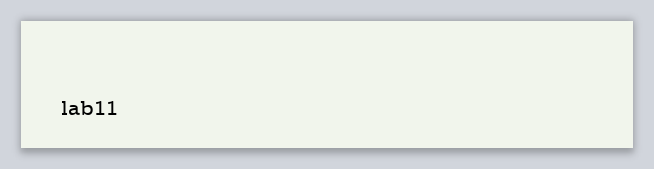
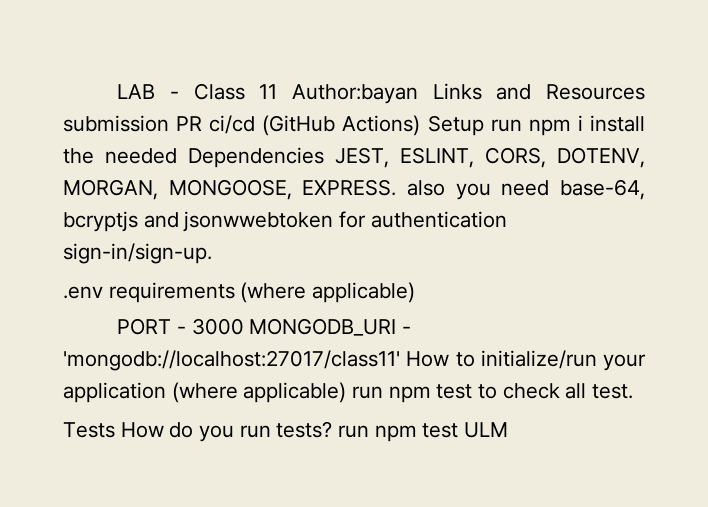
- lab11
+ LAB - Class 11 Author:bayan Links and Resources submission PR ci/cd (GitHub Actions) Setup run npm i install the needed Dependencies JEST, ESLINT, CORS, DOTENV, MORGAN, MONGOOSE, EXPRESS. also you need base-64, bcryptjs and jsonwwebtoken for authentication sign-in/sign-up.
+ .env requirements (where applicable)
+ PORT - 3000 MONGODB_URI - 'mongodb://localhost:27017/class11' How to initialize/run your application (where applicable) run npm test to check all test.
+ Tests How do you run tests? run npm test ULM

